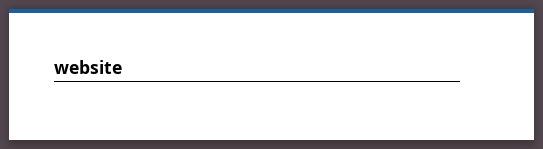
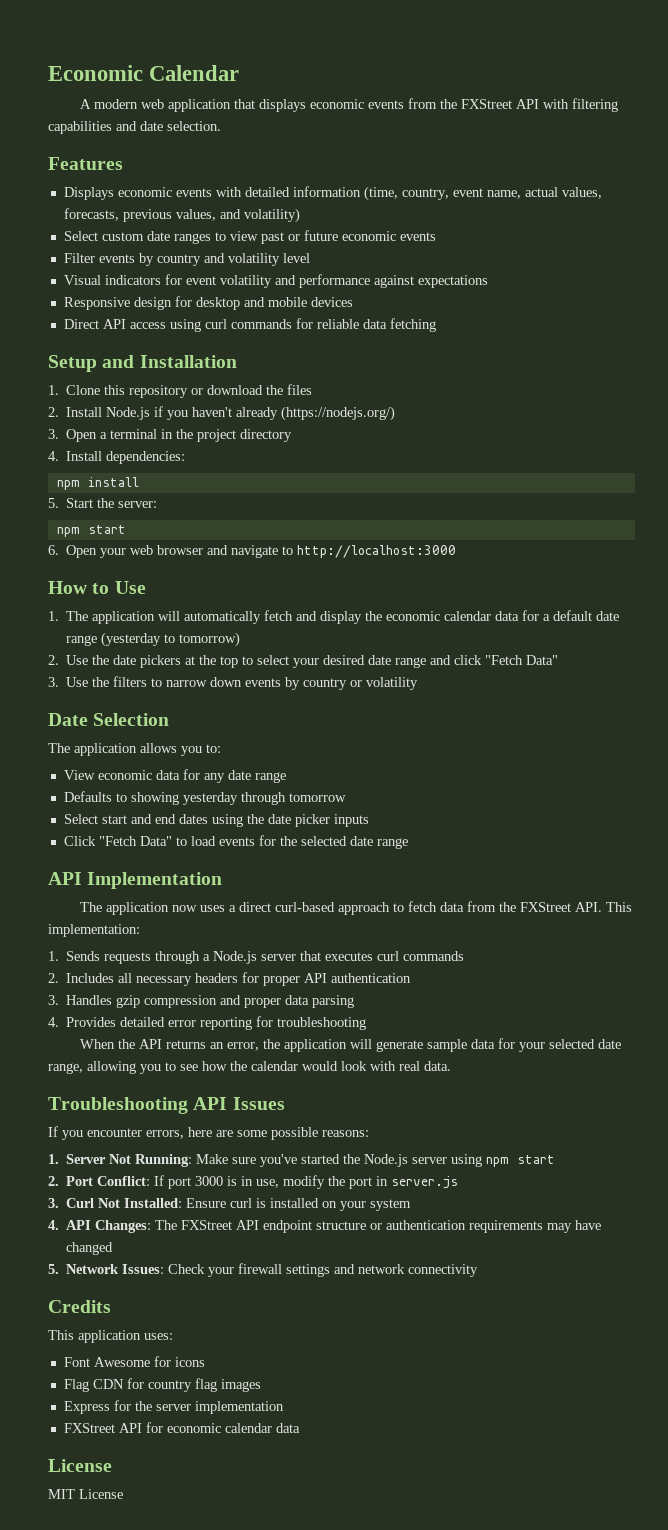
- website
+ Economic Calendar
+ A modern web application that displays economic events from the FXStreet API with filtering capabilities and date selection.
+ Features
+ Displays economic events with detailed information (time, country, event name, actual values, forecasts, previous values, and volatility)
+ Select custom date ranges to view past or future economic events
+ Filter events by country and volatility level
+ Visual indicators for event volatility and performance against expectations
+ Responsive design for desktop and mobile devices
+ Direct API access using curl commands for reliable data fetching
+ Setup and Installation
+ 1. Clone this repository or download the files
+ 2. Install Node.js if you haven't already (https://nodejs.org/)
+ 3. Open a terminal in the project directory
+ 4. Install dependencies:
+ npm install
+ 5. Start the server:
+ npm start
+ 6. Open your web browser and navigate to http://localhost:3000
+ How to Use
+ 1. The application will automatically fetch and display the economic calendar data for a default date range (yesterday to tomorrow)
+ 2. Use the date pickers at the top to select your desired date range and click "Fetch Data"
+ 3. Use the filters to narrow down events by country or volatility
+ Date Selection
+ The application allows you to:
+ View economic data for any date range
+ Defaults to showing yesterday through tomorrow
+ Select start and end dates using the date picker inputs
+ Click "Fetch Data" to load events for the selected date range
+ API Implementation
+ The application now uses a direct curl-based approach to fetch data from the FXStreet API. This implementation:
+ 1. Sends requests through a Node.js server that executes curl commands
+ 2. Includes all necessary headers for proper API authentication
+ 3. Handles gzip compression and proper data parsing
+ 4. Provides detailed error reporting for troubleshooting
+ When the API returns an error, the application will generate sample data for your selected date range, allowing you to see how the calendar would look with real data.
+ Troubleshooting API Issues
+ If you encounter errors, here are some possible reasons:
+ 1. Server Not Running: Make sure you've started the Node.js server using npm start
+ 2. Port Conflict: If port 3000 is in use, modify the port in server.js
+ 3. Curl Not Installed: Ensure curl is installed on your system
+ 4. API Changes: The FXStreet API endpoint structure or authentication requirements may have changed
+ 5. Network Issues: Check your firewall settings and network connectivity
+ Credits
+ This application uses:
+ Font Awesome for icons
+ Flag CDN for country flag images
+ Express for the server implementation
+ FXStreet API for economic calendar data
+ License
+ MIT License

